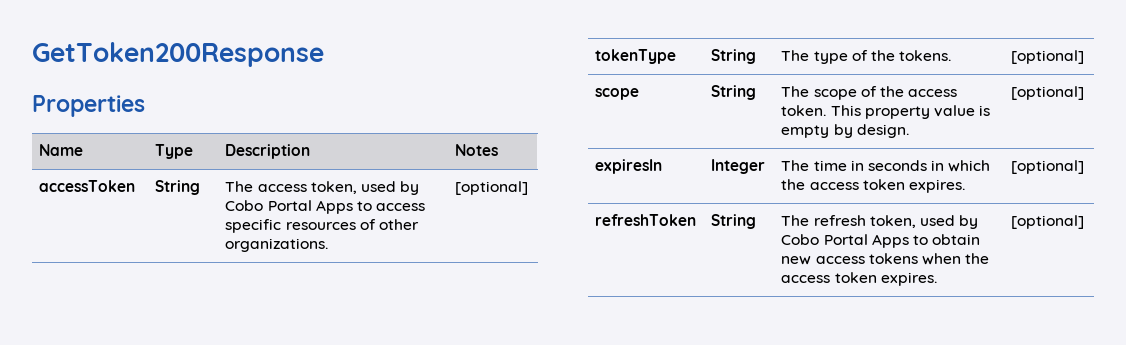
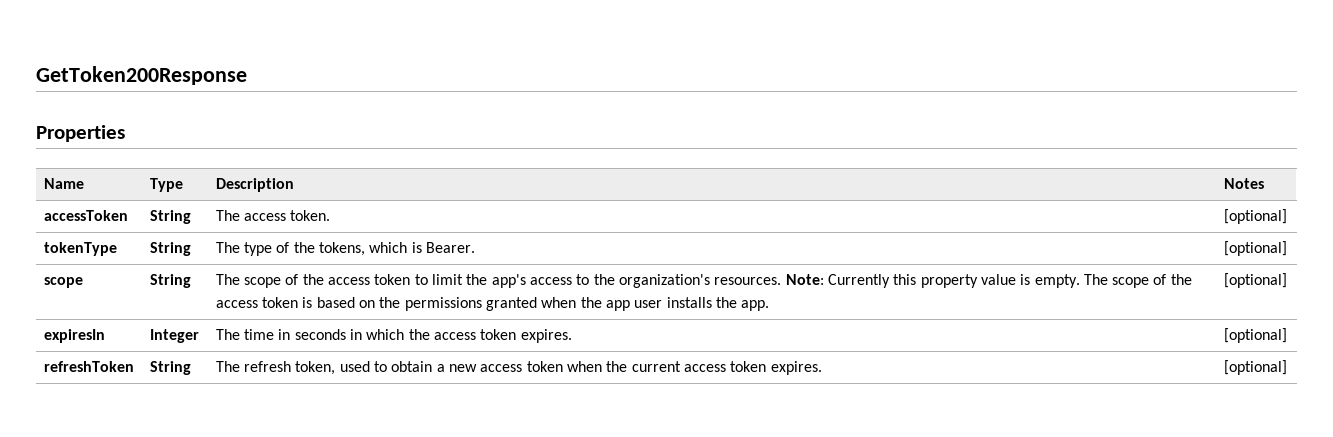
- accessToken | String | The access token, used by Cobo Portal Apps to access specific resources of other organizations. | [optional]
+ accessToken | String | The access token. | [optional]
- tokenType | String | The type of the tokens. | [optional]
+ tokenType | String | The type of the tokens, which is Bearer. | [optional]
- The scope of the access token. This property value is empty by design.
+ The scope of the access token to limit the app's access to the organization's resources. Note: Currently this property value is empty. The scope of the access token is based on the permissions granted when the app user installs the app.
- refreshToken | String | The refresh token, used by Cobo Portal Apps to obtain new access tokens when the access token expires. | [optional]
+ refreshToken | String | The refresh token, used to obtain a new access token when the current access token expires. | [optional]

